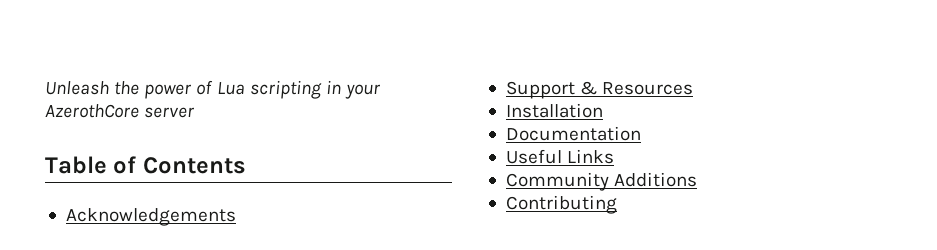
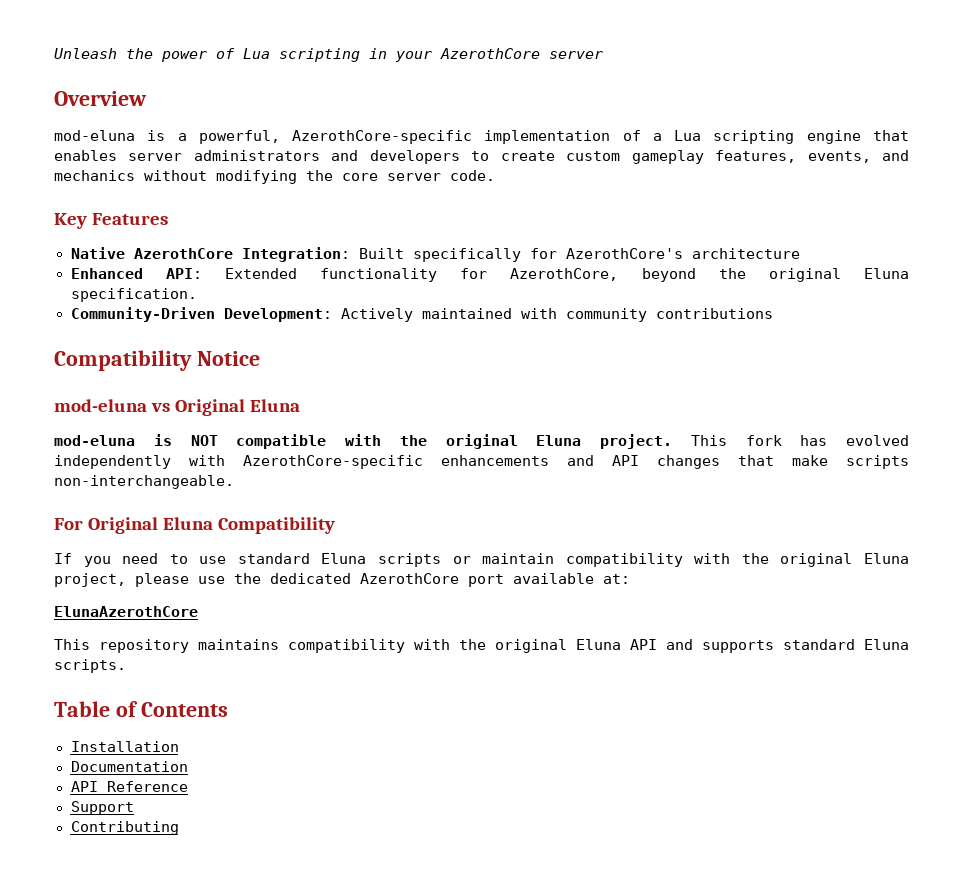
+ Overview
+ mod-eluna is a powerful, AzerothCore-specific implementation of a Lua scripting engine that enables server administrators and developers to create custom gameplay features, events, and mechanics without modifying the core server code.
+ Key Features
+ Native AzerothCore Integration: Built specifically for AzerothCore's architecture
+ Enhanced API: Extended functionality for AzerothCore, beyond the original Eluna specification.
+ Community-Driven Development: Actively maintained with community contributions
+ Compatibility Notice
+ mod-eluna vs Original Eluna
+ mod-eluna is NOT compatible with the original Eluna project. This fork has evolved independently with AzerothCore-specific enhancements and API changes that make scripts non-interchangeable.
+ For Original Eluna Compatibility
+ If you need to use standard Eluna scripts or maintain compatibility with the original Eluna project, please use the dedicated AzerothCore port available at:
+ ElunaAzerothCore
+ This repository maintains compatibility with the original Eluna API and supports standard Eluna scripts.
  Table of Contents
- Acknowledgements
- Support & Resources
  Installation
  Documentation
- Useful Links
- Community Additions
+ API Reference
+ Support

